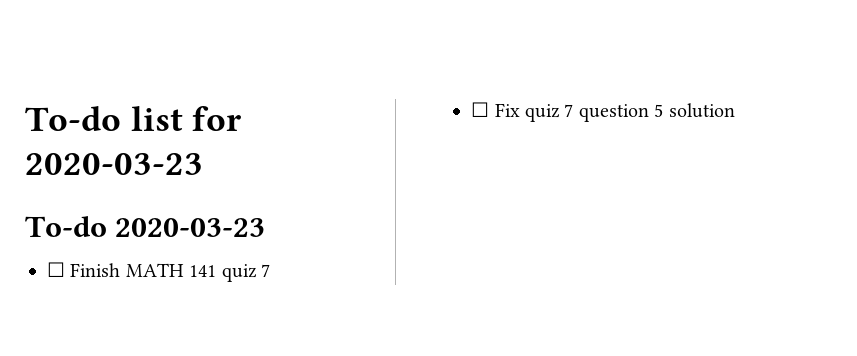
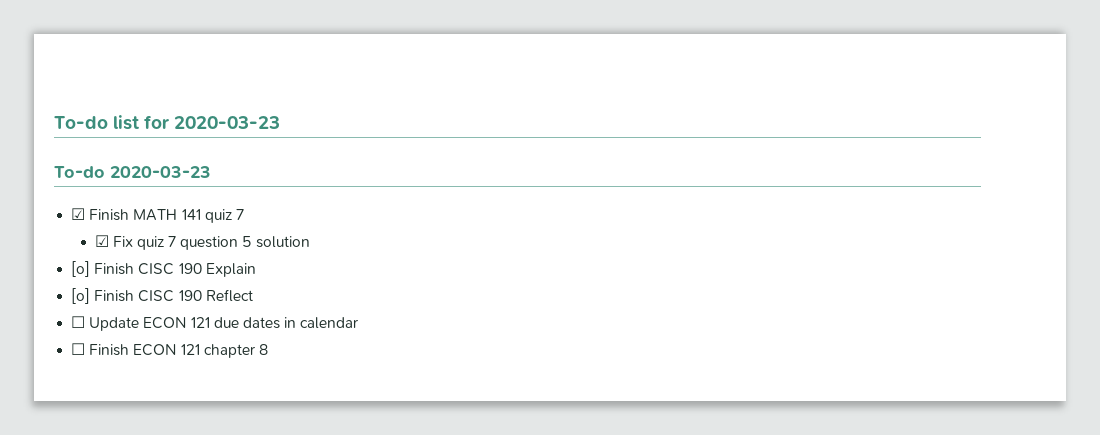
- ☐ Finish MATH 141 quiz 7
+ ☑ Finish MATH 141 quiz 7
- ☐ Fix quiz 7 question 5 solution
+ ☑ Fix quiz 7 question 5 solution
+ [o] Finish CISC 190 Explain
+ [o] Finish CISC 190 Reflect
+ ☐ Update ECON 121 due dates in calendar
+ ☐ Finish ECON 121 chapter 8

